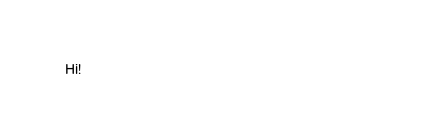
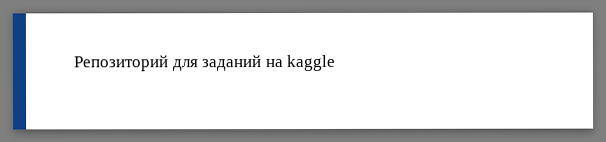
- Hi!
+ Репозиторий для заданий на kaggle

